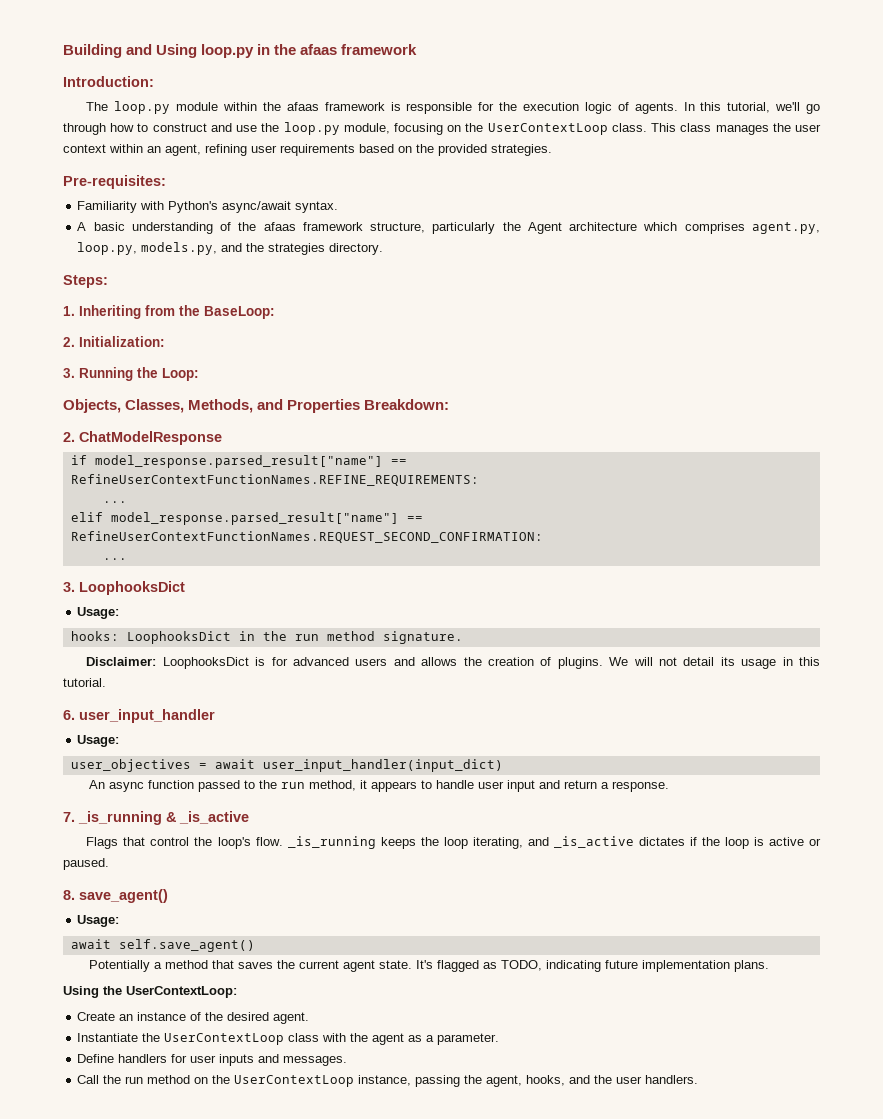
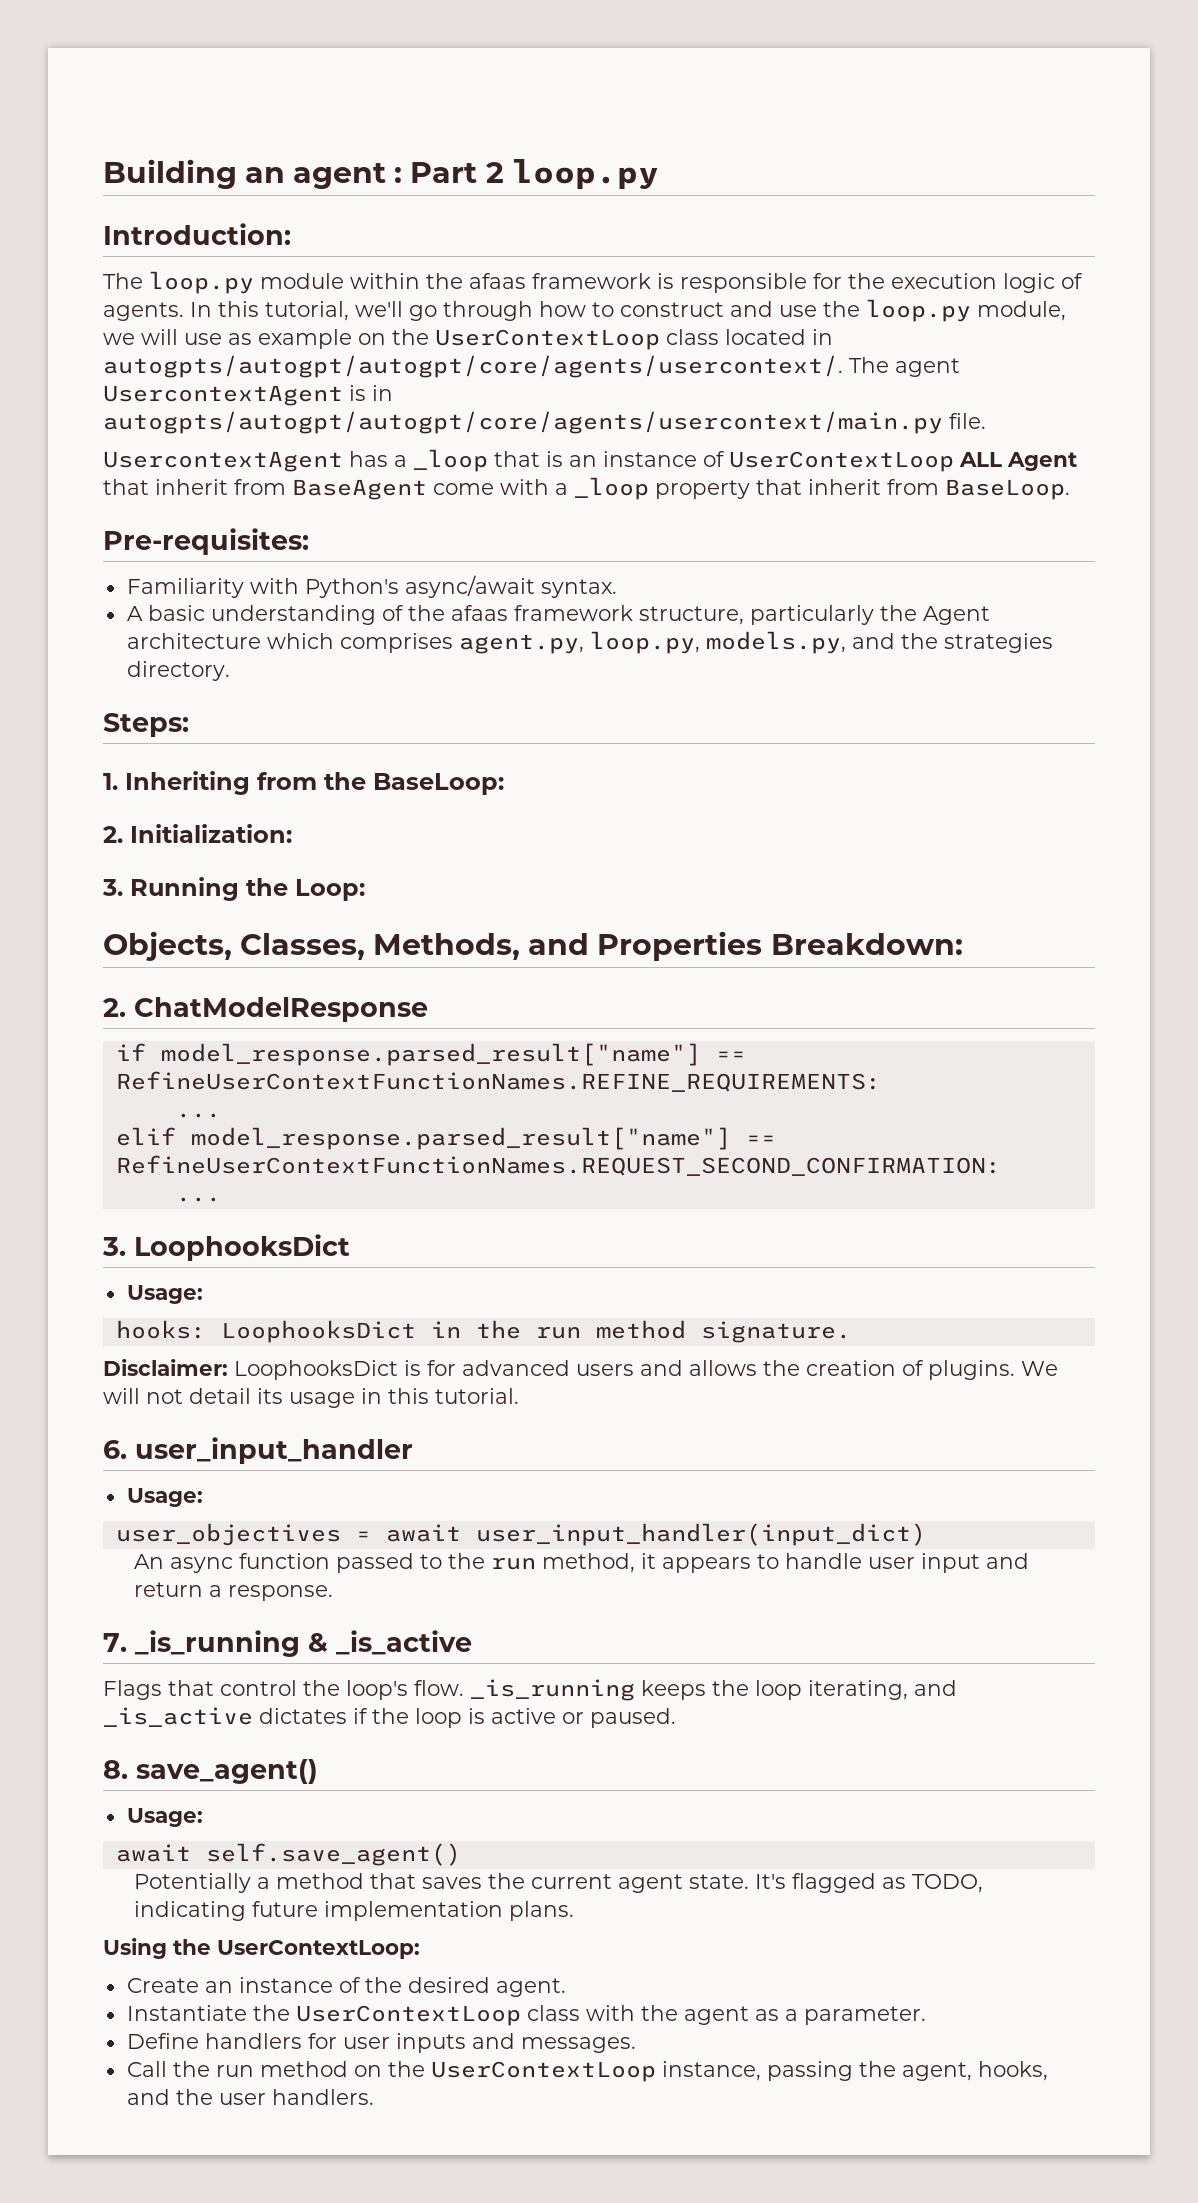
- Building and Using loop.py in the afaas framework
+ Building an agent : Part 2 loop.py
- In this tutorial, we'll go through how to construct and use the loop.py module, focusing on the UserContextLoop class. This class manages the user context within an agent, refining user requirements based on the provided strategies.
+ In this tutorial, we'll go through how to construct and use the loop.py module, we will use as example on the UserContextLoop class located in autogpts/autogpt/autogpt/core/agents/usercontext/. The agent UsercontextAgent is in autogpts/autogpt/autogpt/core/agents/usercontext/main.py file.
+ UsercontextAgent has a _loop that is an instance of UserContextLoop ALL Agent that inherit from BaseAgent come with a _loop property that inherit from BaseLoop.

